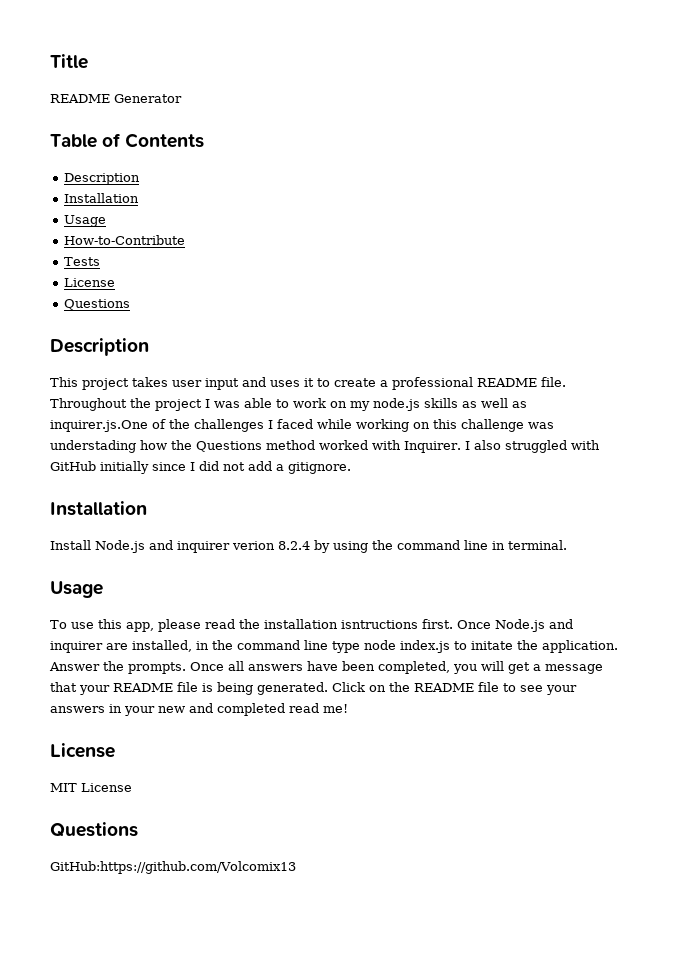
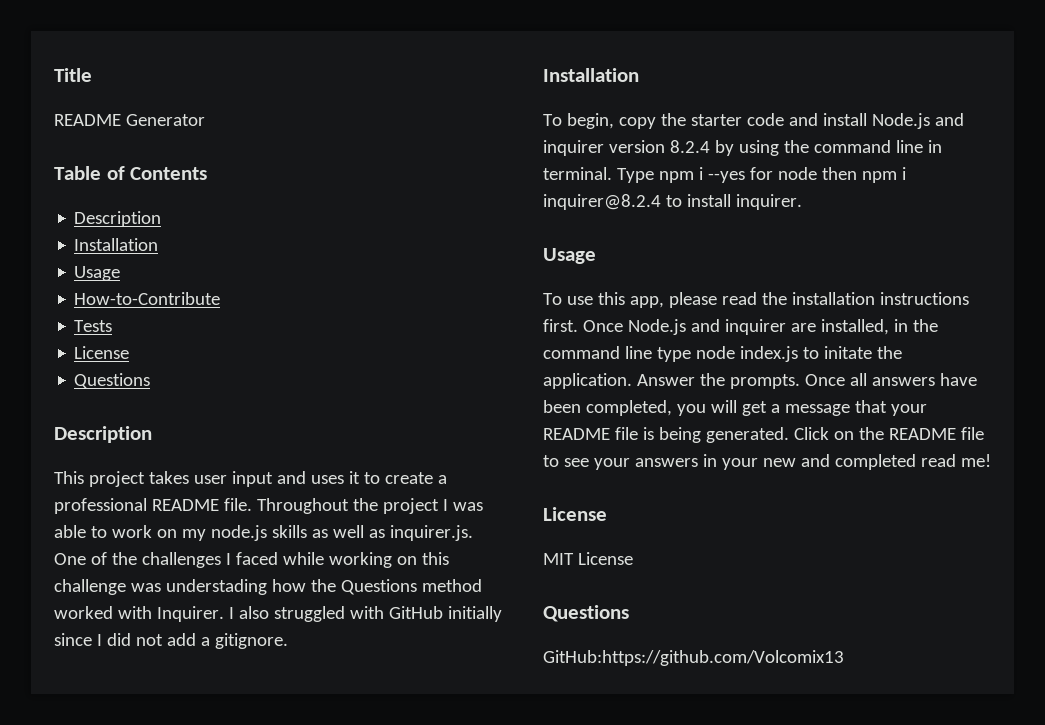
- Throughout the project I was able to work on my node.js skills as well as inquirer.js.One of the challenges I faced while working on this challenge was understading how the Questions method worked with Inquirer.
+ Throughout the project I was able to work on my node.js skills as well as inquirer.js. One of the challenges I faced while working on this challenge was understading how the Questions method worked with Inquirer.
- Install Node.js and inquirer verion 8.2.4 by using the command line in terminal.
+ To begin, copy the starter code and install Node.js and inquirer version 8.2.4 by using the command line in terminal. Type npm i --yes for node then npm i inquirer@8.2.4 to install inquirer.
- To use this app, please read the installation isntructions first.
+ To use this app, please read the installation instructions first.

